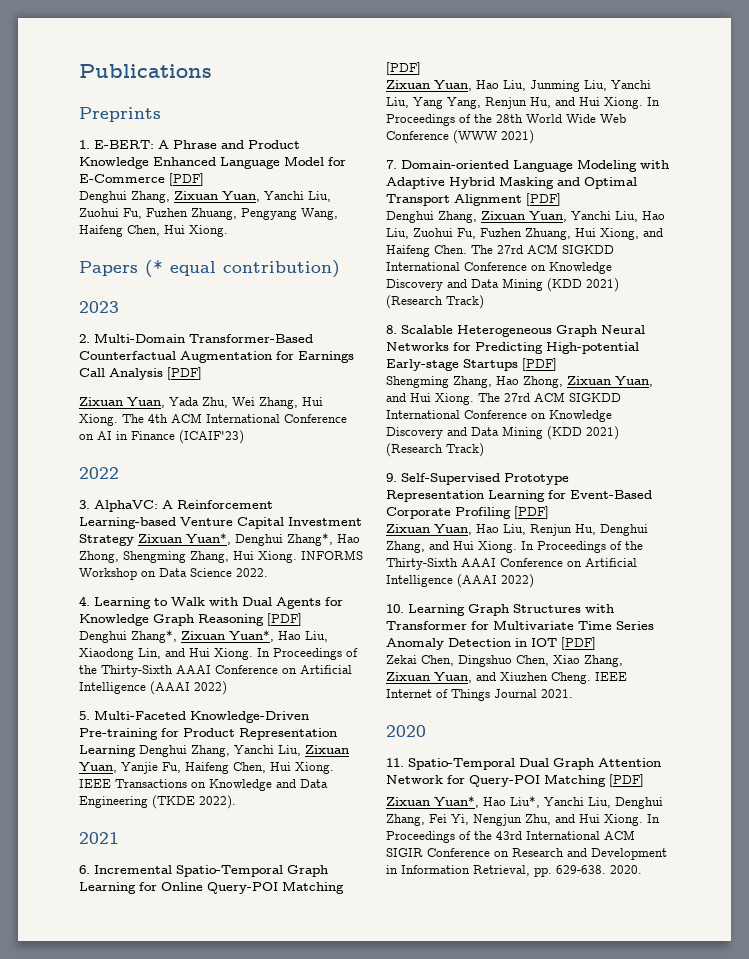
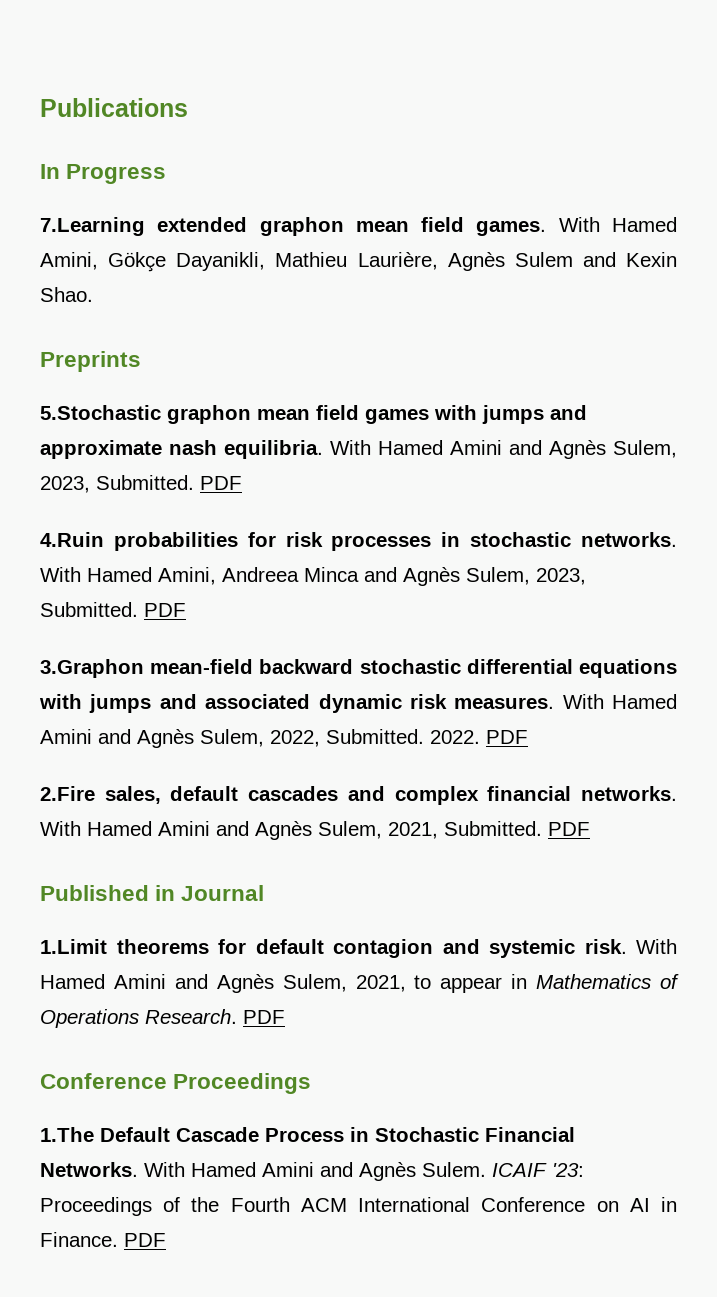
+ In Progress
+ 7.Learning extended graphon mean field games. With Hamed Amini, Gökçe Dayanikli, Mathieu Laurière, Agnès Sulem and Kexin Shao.
  Preprints
- 1. E-BERT: A Phrase and Product Knowledge Enhanced Language Model for E-Commerce [PDF]
- Denghui Zhang, Zixuan Yuan, Yanchi Liu, Zuohui Fu, Fuzhen Zhuang, Pengyang Wang, Haifeng Chen, Hui Xiong.
- Papers (* equal contribution)
- 2023
- 2. Multi-Domain Transformer-Based Counterfactual Augmentation for Earnings Call Analysis [PDF]
- Zixuan Yuan, Yada Zhu, Wei Zhang, Hui Xiong. The 4th ACM International Conference on AI in Finance (ICAIF'23)
- 2022
- 3. AlphaVC: A Reinforcement Learning-based Venture Capital Investment Strategy Zixuan Yuan*, Denghui Zhang*, Hao Zhong, Shengming Zhang, Hui Xiong. INFORMS Workshop on Data Science 2022.
- 4. Learning to Walk with Dual Agents for Knowledge Graph Reasoning [PDF]
- Denghui Zhang*, Zixuan Yuan*, Hao Liu, Xiaodong Lin, and Hui Xiong. In Proceedings of the Thirty-Sixth AAAI Conference on Artificial Intelligence (AAAI 2022)
- 5. Multi-Faceted Knowledge-Driven Pre-training for Product Representation Learning Denghui Zhang, Yanchi Liu, Zixuan Yuan, Yanjie Fu, Haifeng Chen, Hui Xiong. IEEE Transactions on Knowledge and Data Engineering (TKDE 2022).
- 2021
- 6. Incremental Spatio-Temporal Graph Learning for Online Query-POI Matching [PDF]
- Zixuan Yuan, Hao Liu, Junming Liu, Yanchi Liu, Yang Yang, Renjun Hu, and Hui Xiong. In Proceedings of the 28th World Wide Web Conference (WWW 2021)
- 7. Domain-oriented Language Modeling with Adaptive Hybrid Masking and Optimal Transport Alignment [PDF]
- Denghui Zhang, Zixuan Yuan, Yanchi Liu, Hao Liu, Zuohui Fu, Fuzhen Zhuang, Hui Xiong, and Haifeng Chen. The 27rd ACM SIGKDD International Conference on Knowledge Discovery and Data Mining (KDD 2021) (Research Track)
- 8. Scalable Heterogeneous Graph Neural Networks for Predicting High-potential Early-stage Startups [PDF]
- Shengming Zhang, Hao Zhong, Zixuan Yuan, and Hui Xiong. The 27rd ACM SIGKDD International Conference on Knowledge Discovery and Data Mining (KDD 2021) (Research Track)
- 9. Self-Supervised Prototype Representation Learning for Event-Based Corporate Profiling [PDF]
- Zixuan Yuan, Hao Liu, Renjun Hu, Denghui Zhang, and Hui Xiong. In Proceedings of the Thirty-Sixth AAAI Conference on Artificial Intelligence (AAAI 2022)
- 10. Learning Graph Structures with Transformer for Multivariate Time Series Anomaly Detection in IOT [PDF]
- Zekai Chen, Dingshuo Chen, Xiao Zhang, Zixuan Yuan, and Xiuzhen Cheng. IEEE Internet of Things Journal 2021.
- 2020
- 11. Spatio-Temporal Dual Graph Attention Network for Query-POI Matching [PDF]
- Zixuan Yuan*, Hao Liu*, Yanchi Liu, Denghui Zhang, Fei Yi, Nengjun Zhu, and Hui Xiong. In Proceedings of the 43rd International ACM SIGIR Conference on Research and Development in Information Retrieval, pp. 629-638. 2020.
+ 5.Stochastic graphon mean field games with jumps and approximate nash equilibria. With Hamed Amini and Agnès Sulem, 2023, Submitted. PDF
+ 4.Ruin probabilities for risk processes in stochastic networks. With Hamed Amini, Andreea Minca and Agnès Sulem, 2023, Submitted. PDF
+ 3.Graphon mean-field backward stochastic differential equations with jumps and associated dynamic risk measures. With Hamed Amini and Agnès Sulem, 2022, Submitted. 2022. PDF
+ 2.Fire sales, default cascades and complex financial networks. With Hamed Amini and Agnès Sulem, 2021, Submitted. PDF
+ Published in Journal
+ 1.Limit theorems for default contagion and systemic risk. With Hamed Amini and Agnès Sulem, 2021, to appear in Mathematics of Operations Research. PDF
+ Conference Proceedings
+ 1.The Default Cascade Process in Stochastic Financial Networks. With Hamed Amini and Agnès Sulem. ICAIF '23: Proceedings of the Fourth ACM International Conference on AI in Finance. PDF

